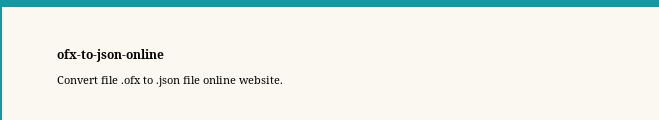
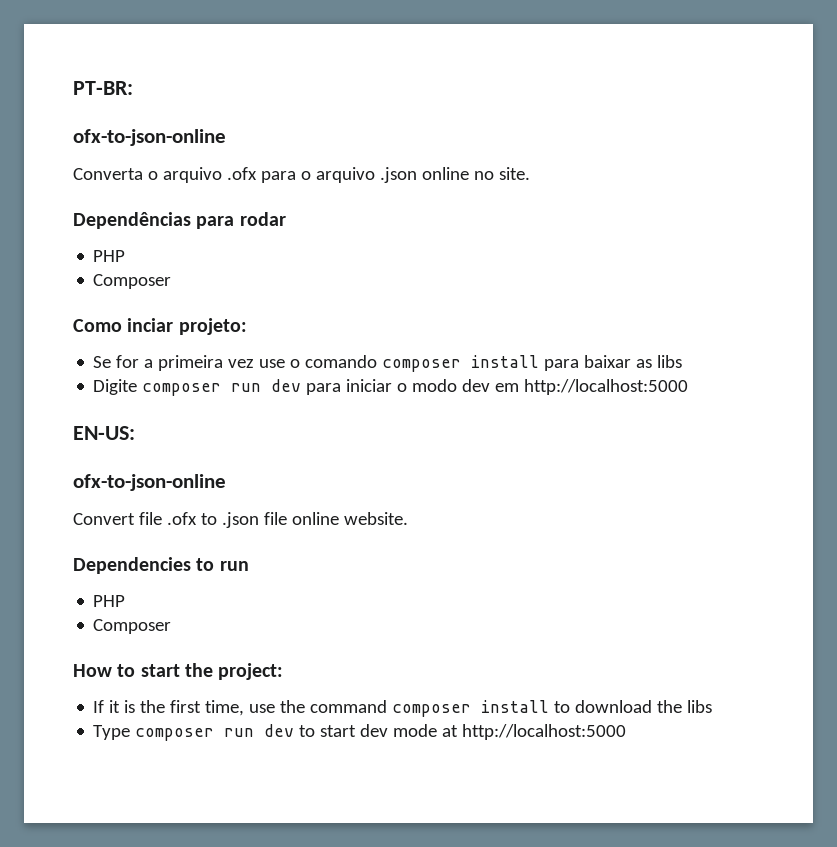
+ PT-BR:
+ ofx-to-json-online
+ Converta o arquivo .ofx para o arquivo .json online no site.
+ Dependências para rodar
+ PHP
+ Composer
+ Como inciar projeto:
+ Se for a primeira vez use o comando composer install para baixar as libs
+ Digite composer run dev para iniciar o modo dev em http://localhost:5000
+ EN-US:
+ Dependencies to run
+ PHP
+ Composer
+ How to start the project:
+ If it is the first time, use the command composer install to download the libs
+ Type composer run dev to start dev mode at http://localhost:5000

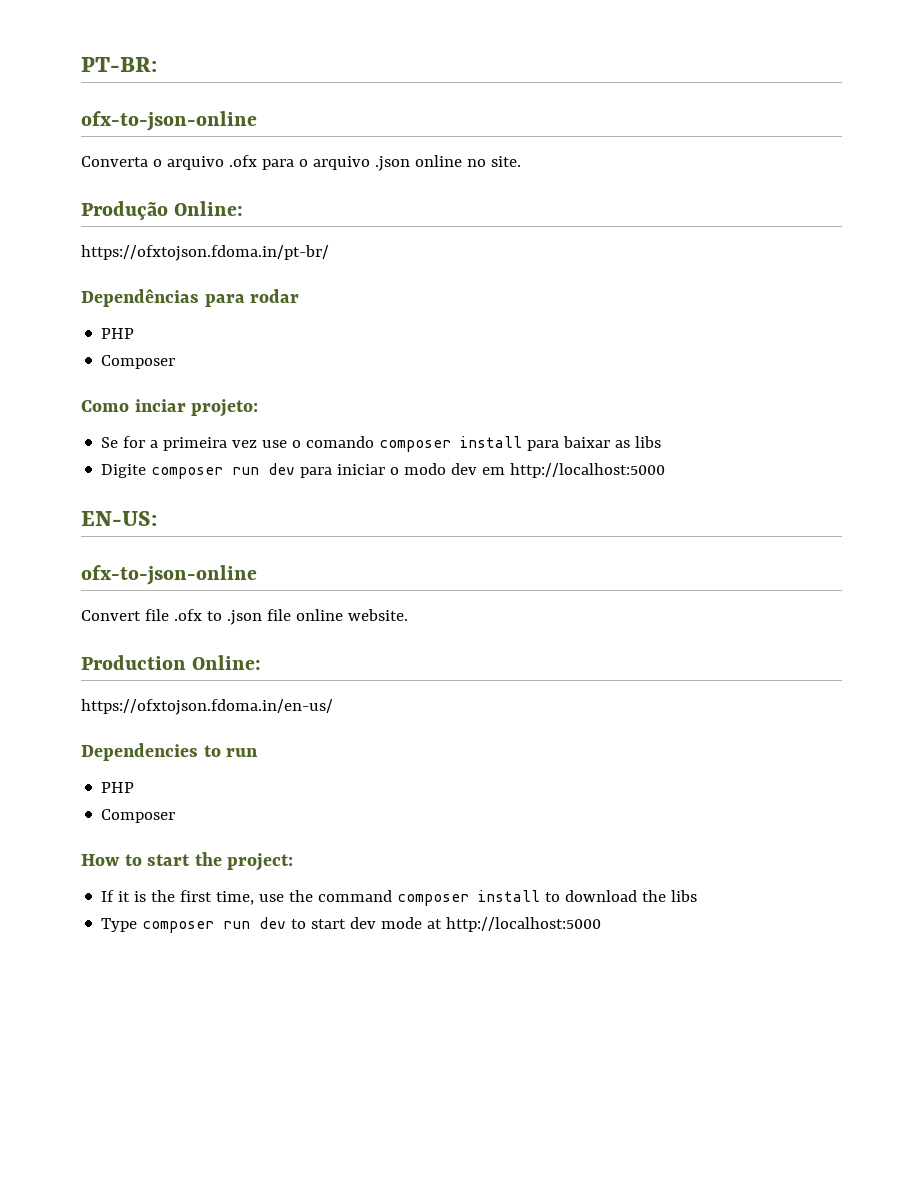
+ Produção Online:
+ https://ofxtojson.fdoma.in/pt-br/
+ Production Online:
+ https://ofxtojson.fdoma.in/en-us/

